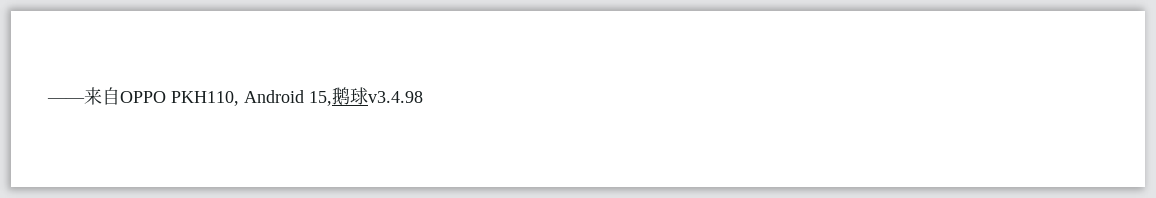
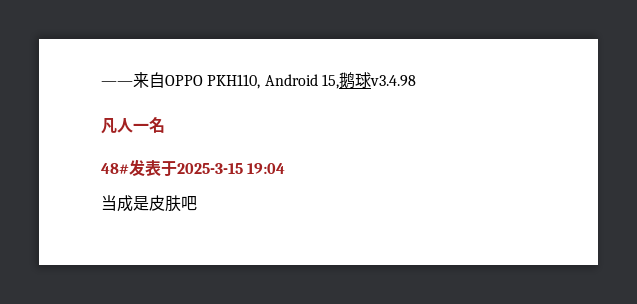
+ 凡人一名
+ 48#发表于2025-3-15 19:04
+ 当成是皮肤吧

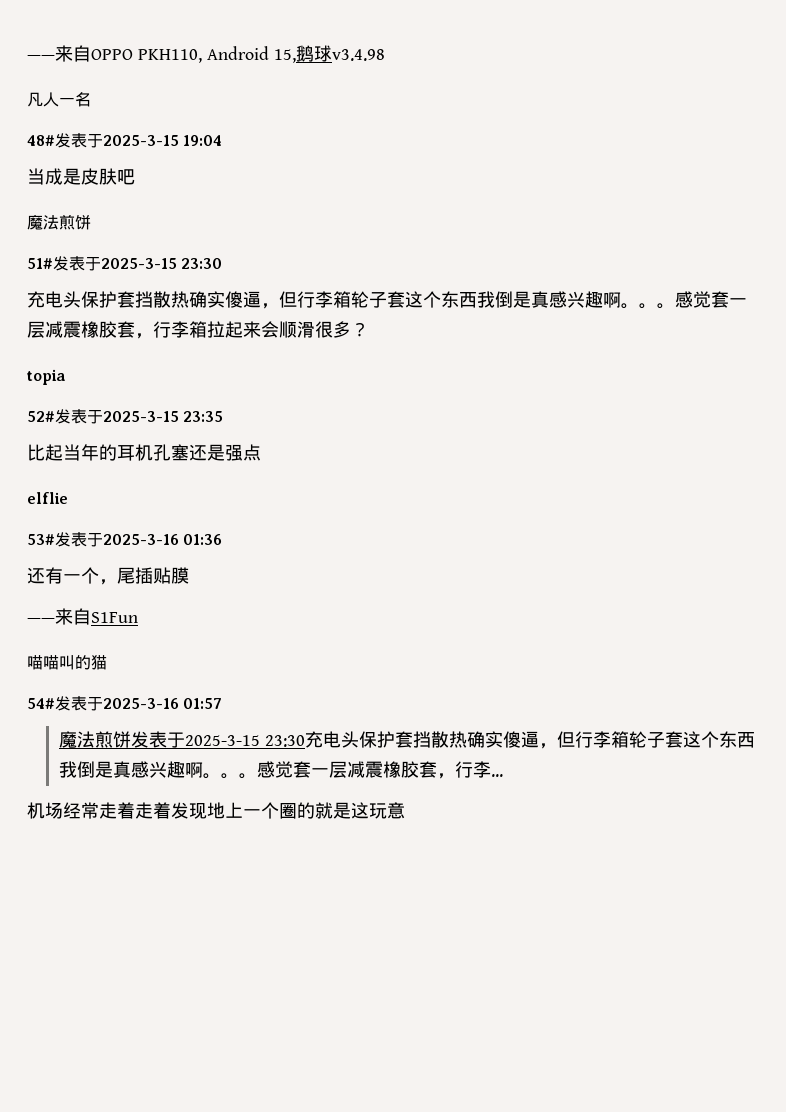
  当成是皮肤吧
+ 魔法煎饼
+ 51#发表于2025-3-15 23:30
+ 充电头保护套挡散热确实傻逼，但行李箱轮子套这个东西我倒是真感兴趣啊。。。感觉套一层减震橡胶套，行李箱拉起来会顺滑很多？
+ topia
+ 52#发表于2025-3-15 23:35
+ 比起当年的耳机孔塞还是强点
+ elflie
+ 53#发表于2025-3-16 01:36
+ 还有一个，尾插贴膜
+ ——来自S1Fun
+ 喵喵叫的猫
+ 54#发表于2025-3-16 01:57
+ 魔法煎饼发表于2025-3-15 23:30充电头保护套挡散热确实傻逼，但行李箱轮子套这个东西我倒是真感兴趣啊。。。感觉套一层减震橡胶套，行李...
+ 机场经常走着走着发现地上一个圈的就是这玩意

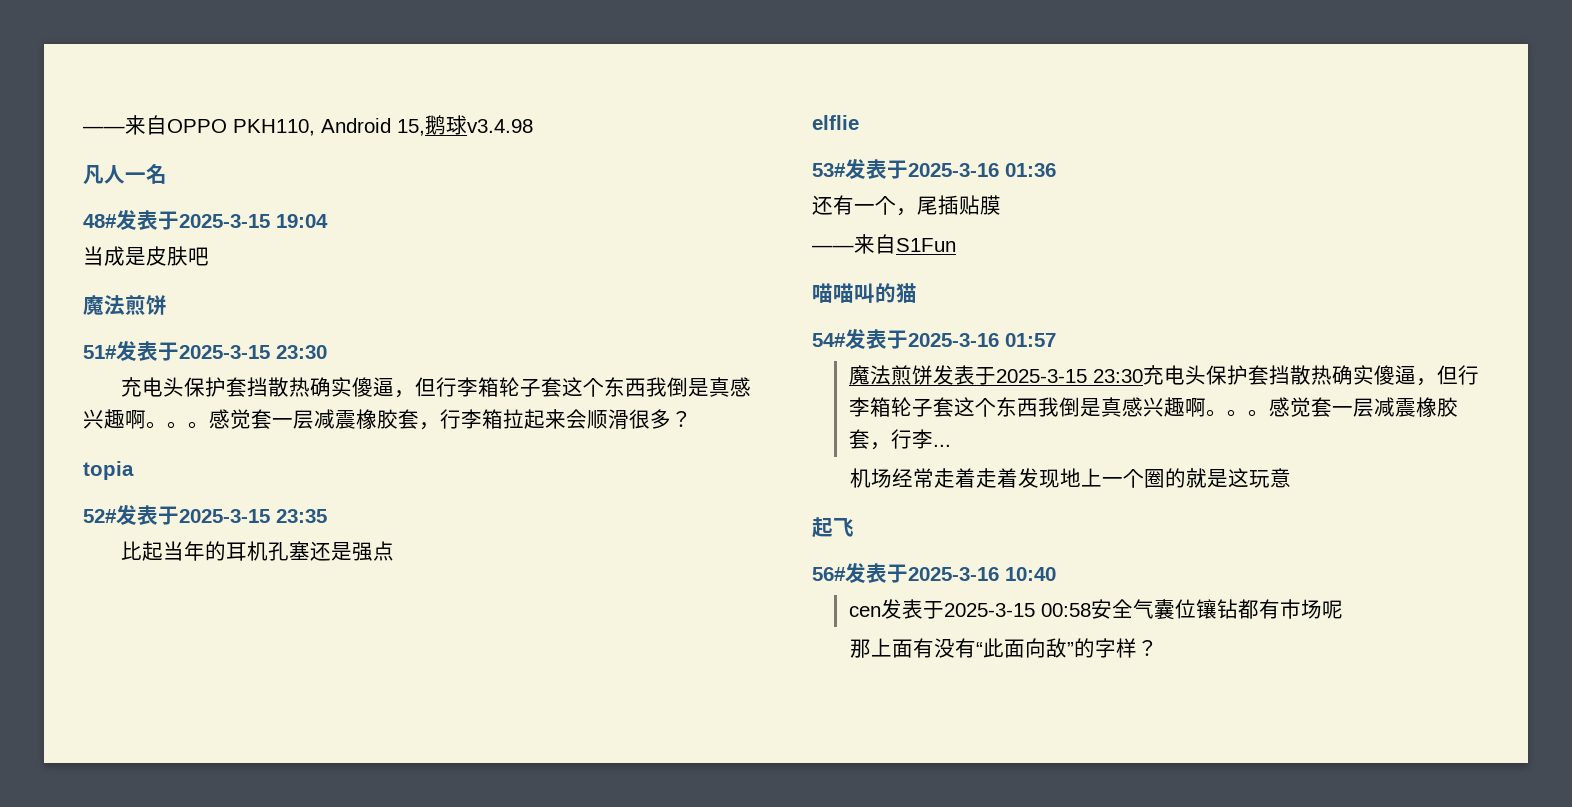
+ 起飞
+ 56#发表于2025-3-16 10:40
+ cen发表于2025-3-15 00:58安全气囊位镶钻都有市场呢
+ 那上面有没有“此面向敌”的字样？

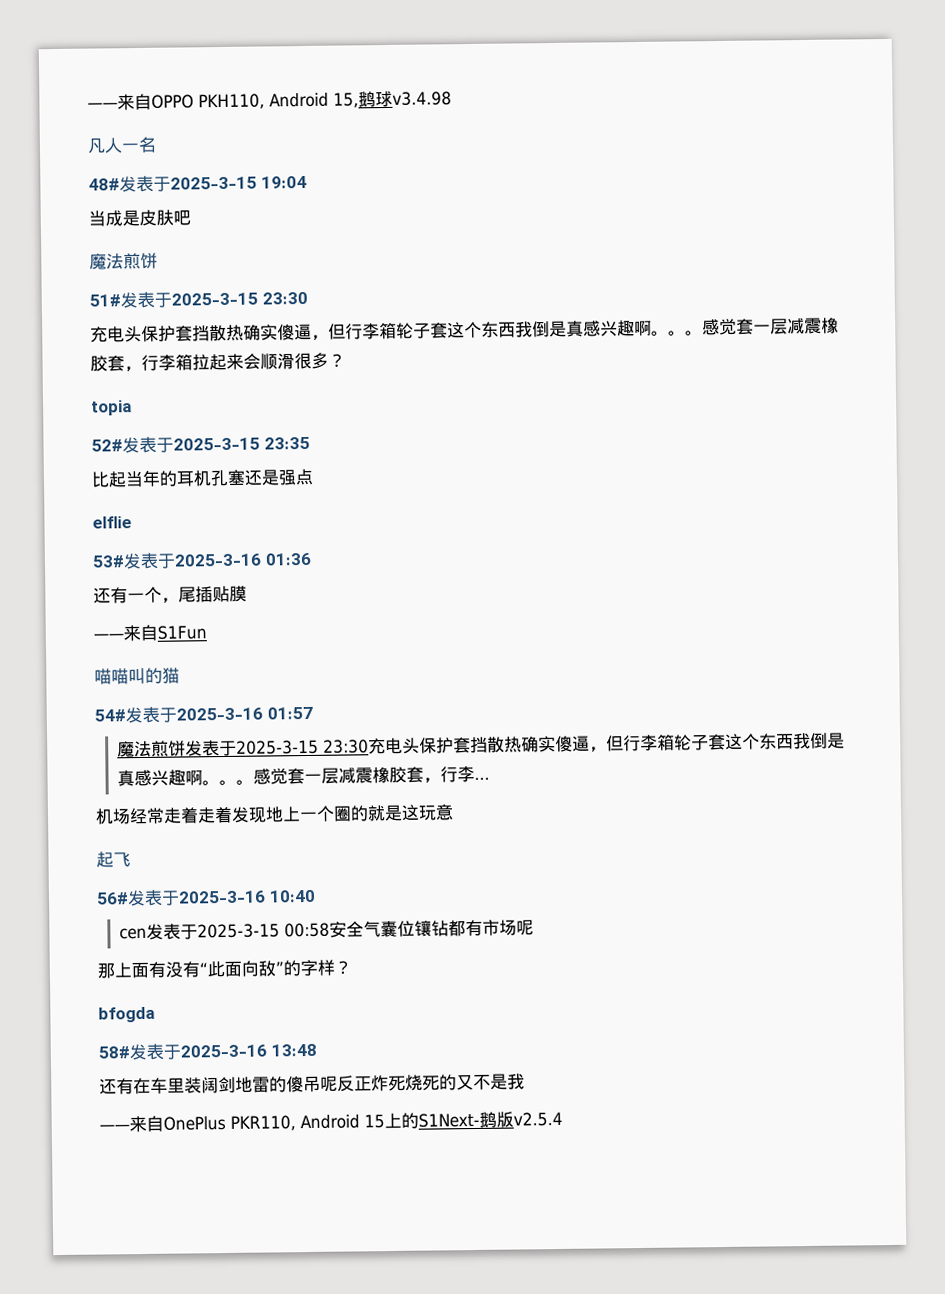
+ bfogda
+ 58#发表于2025-3-16 13:48
+ 还有在车里装阔剑地雷的傻吊呢反正炸死烧死的又不是我
+ ——来自OnePlus PKR110, Android 15上的S1Next-鹅版v2.5.4

